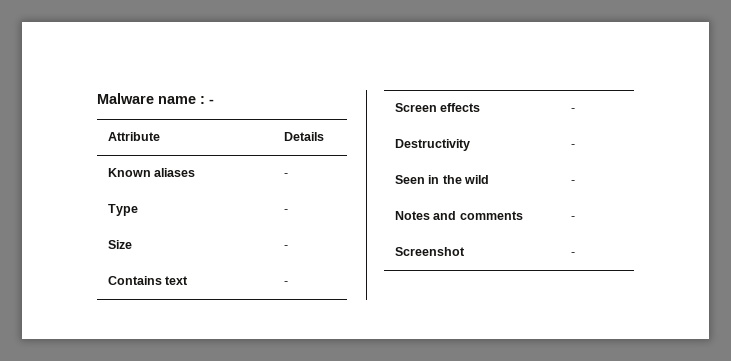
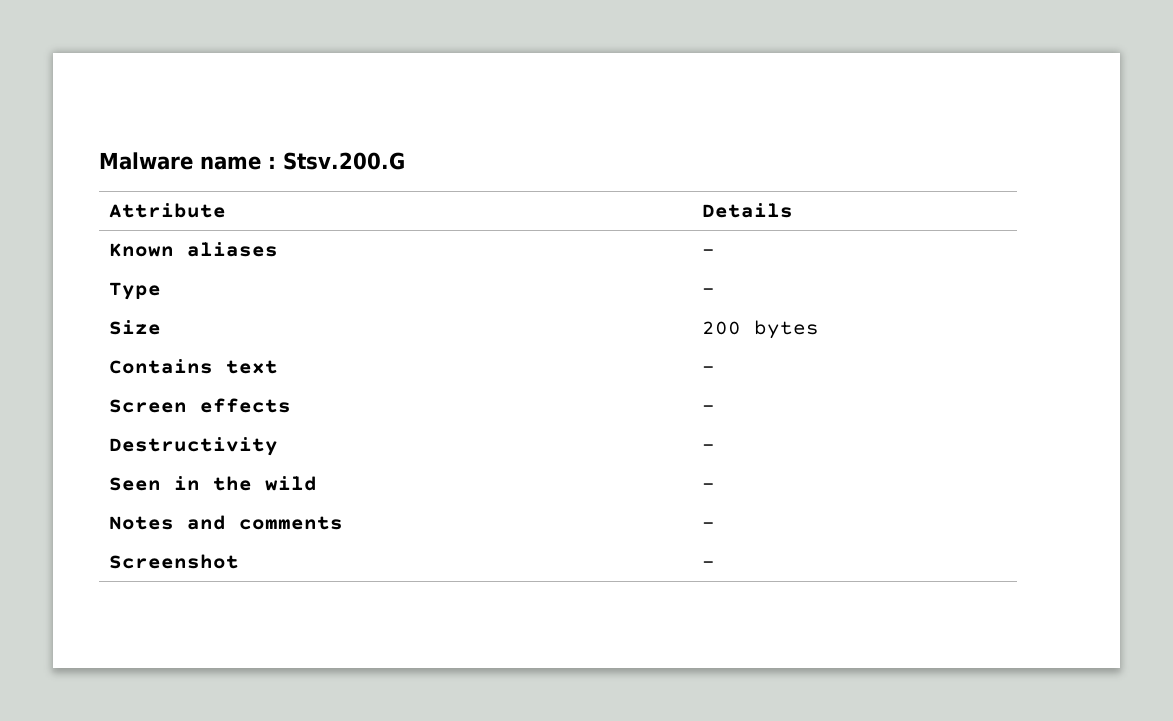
- Malware name : -
+ Malware name : Stsv.200.G
- Size | -
+ Size | 200 bytes

